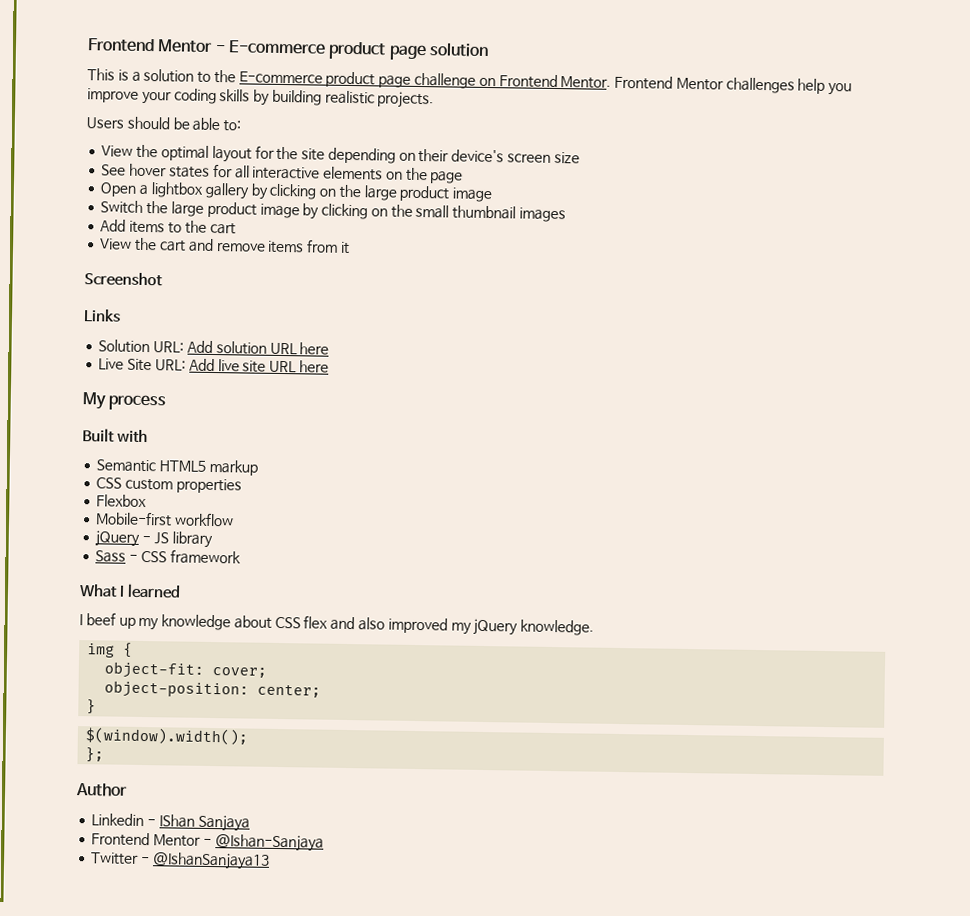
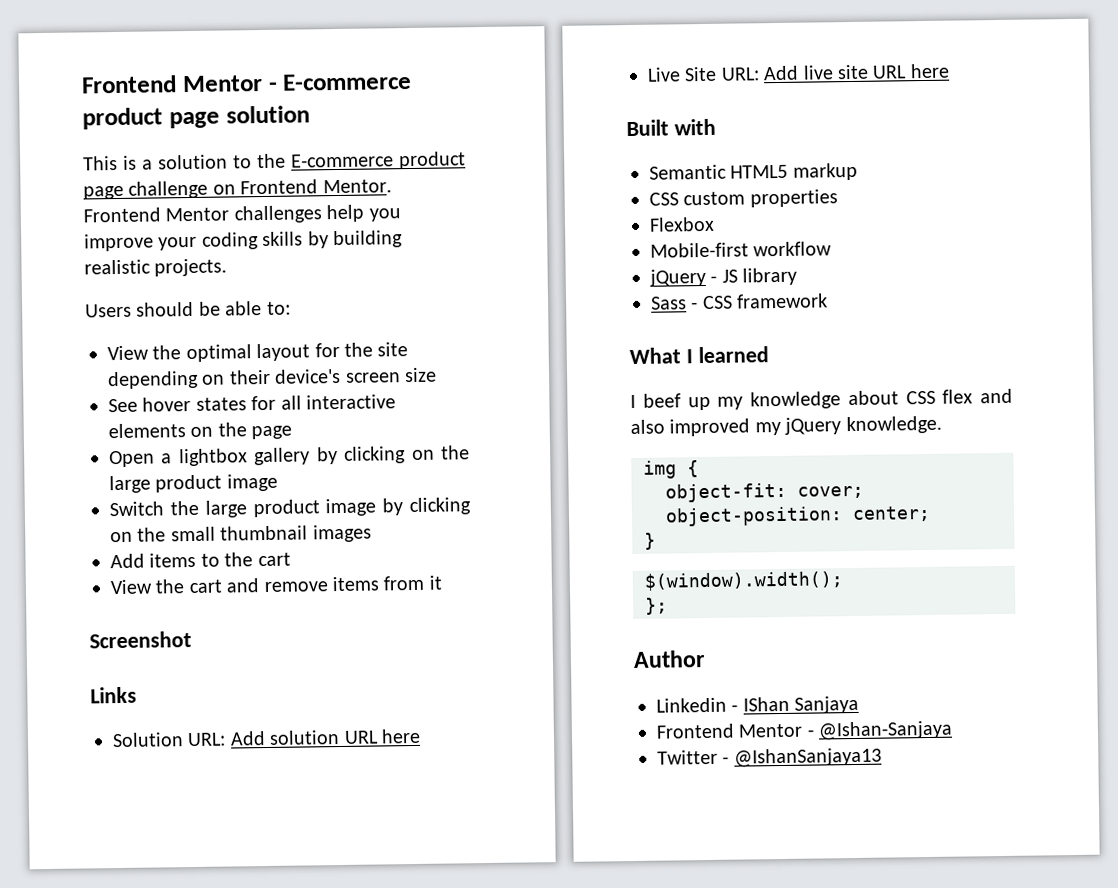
- My process

